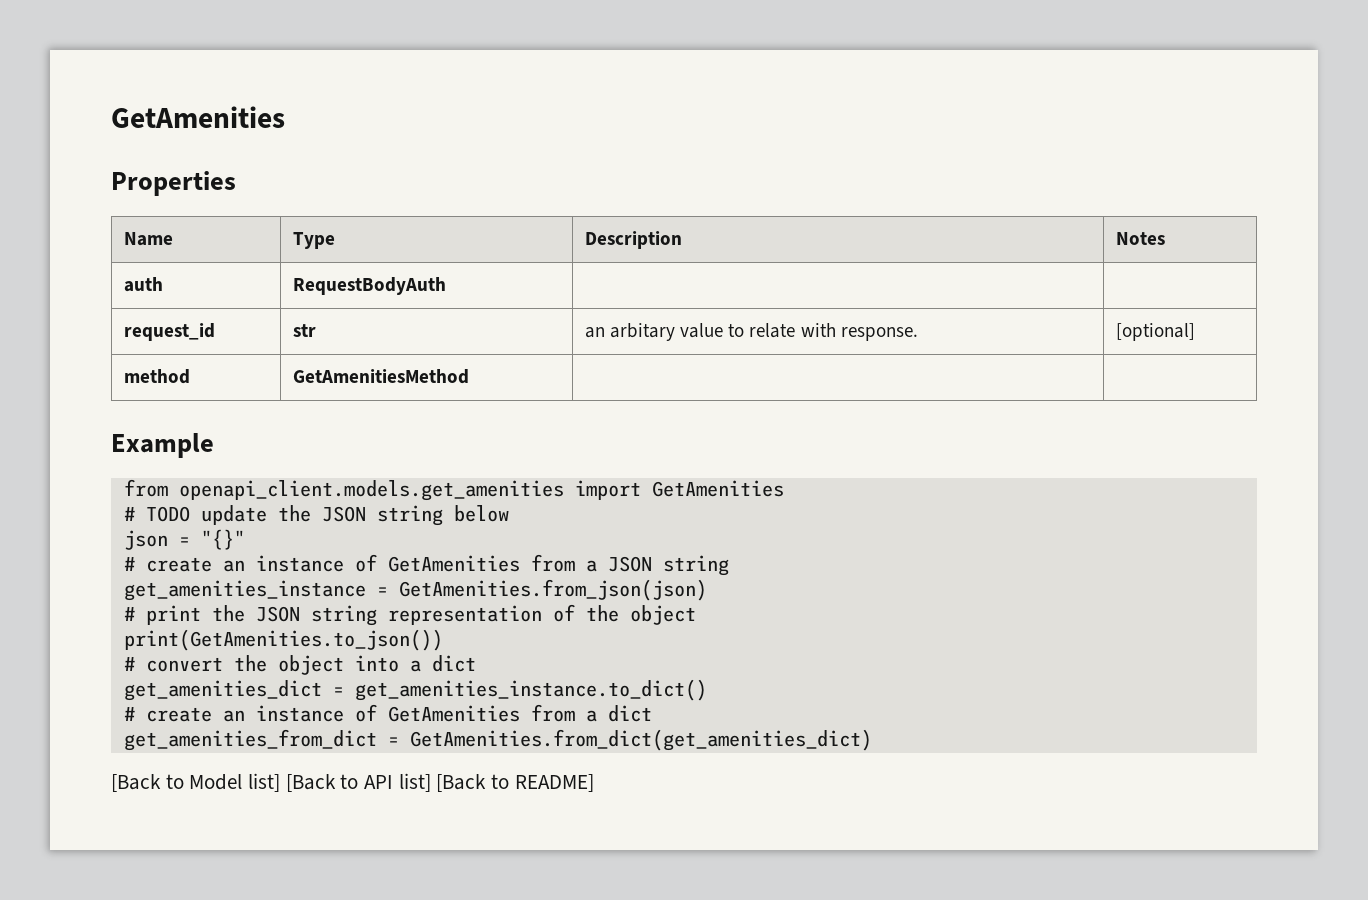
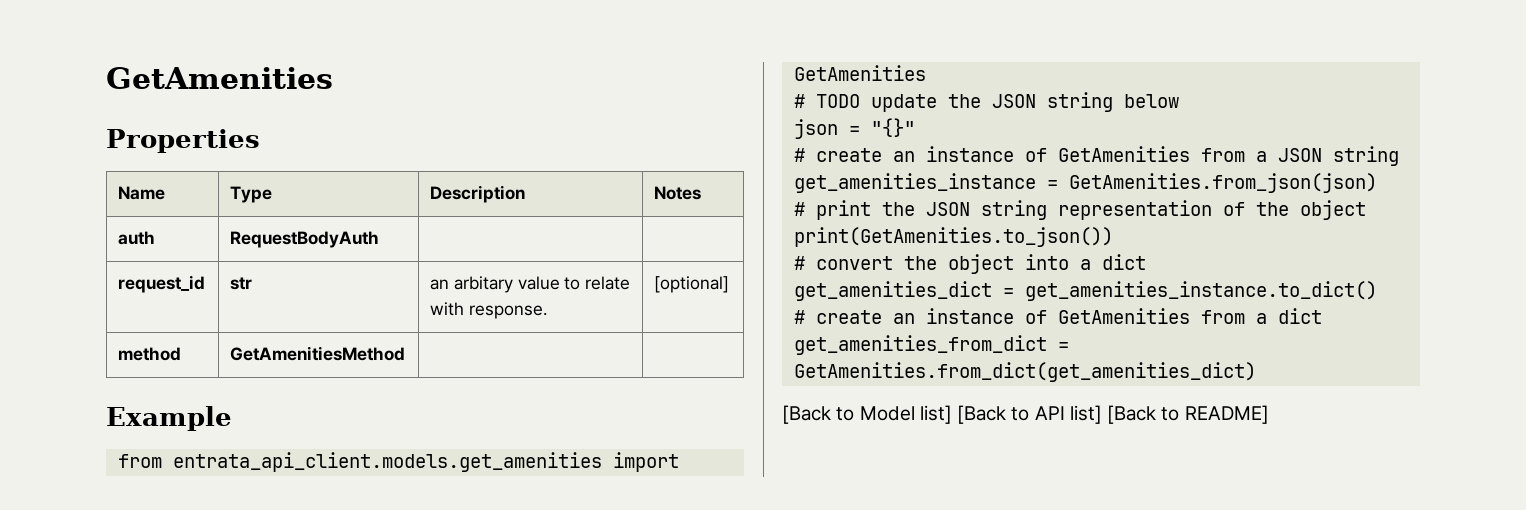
- from openapi_client.models.get_amenities import GetAmenities
+ from entrata_api_client.models.get_amenities import GetAmenities

